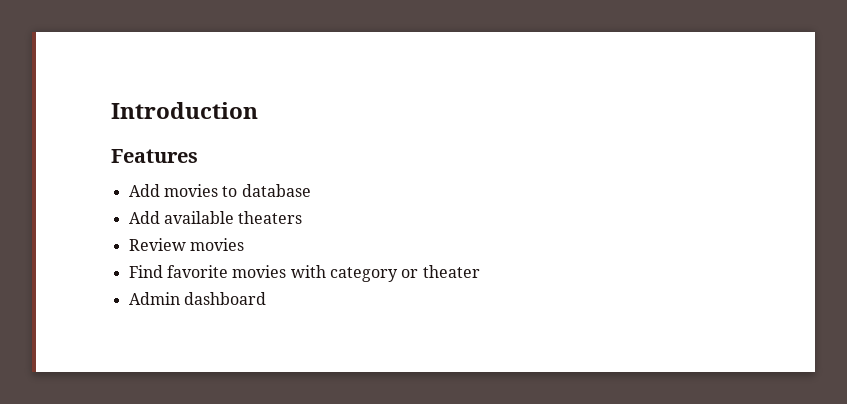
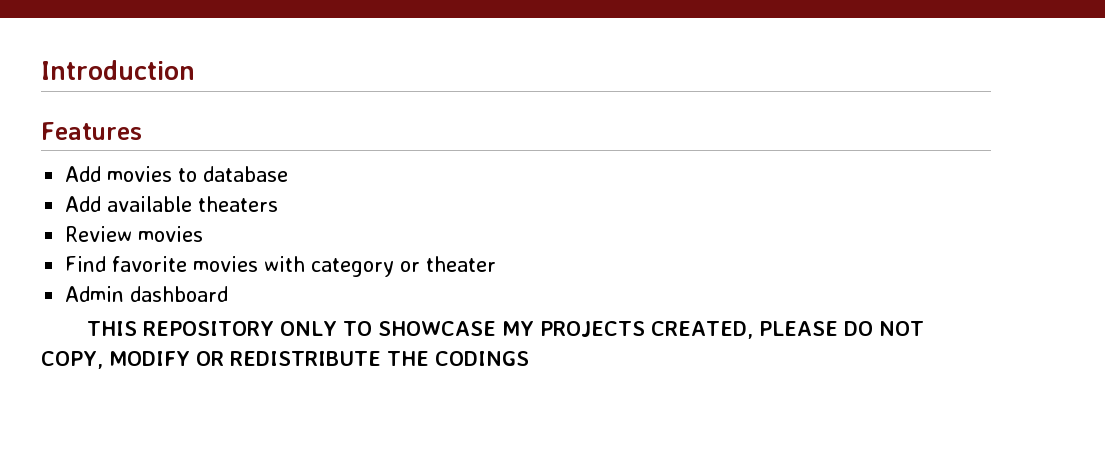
+ THIS REPOSITORY ONLY TO SHOWCASE MY PROJECTS CREATED, PLEASE DO NOT COPY, MODIFY OR REDISTRIBUTE THE CODINGS

